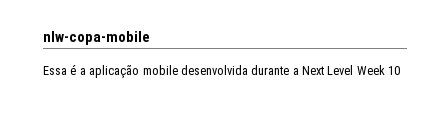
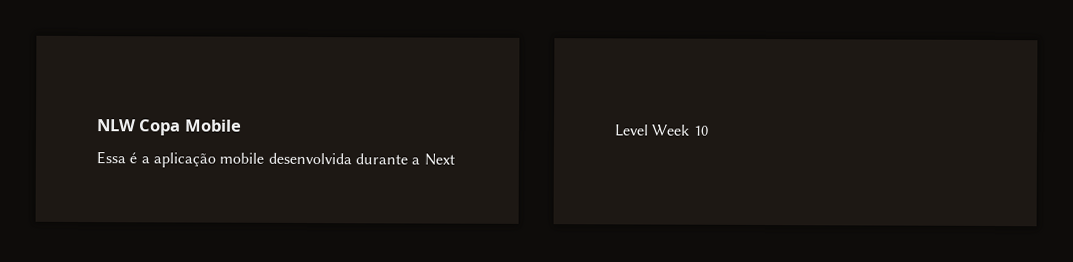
- nlw-copa-mobile
+ NLW Copa Mobile

